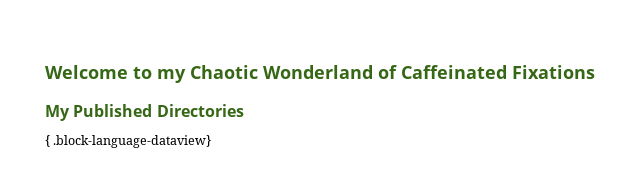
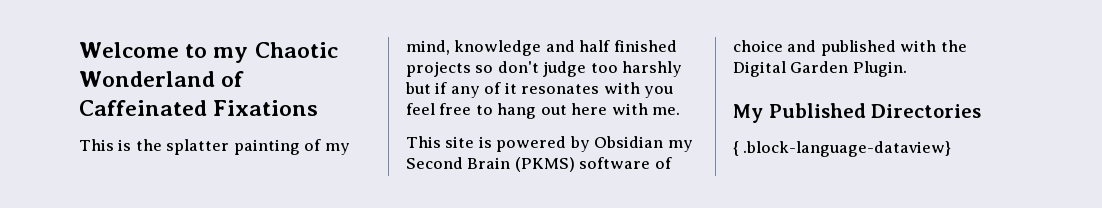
+ This is the splatter painting of my mind, knowledge and half finished projects so don't judge too harshly but if any of it resonates with you feel free to hang out here with me.
+ This site is powered by Obsidian my Second Brain (PKMS) software of choice and published with the Digital Garden Plugin.

